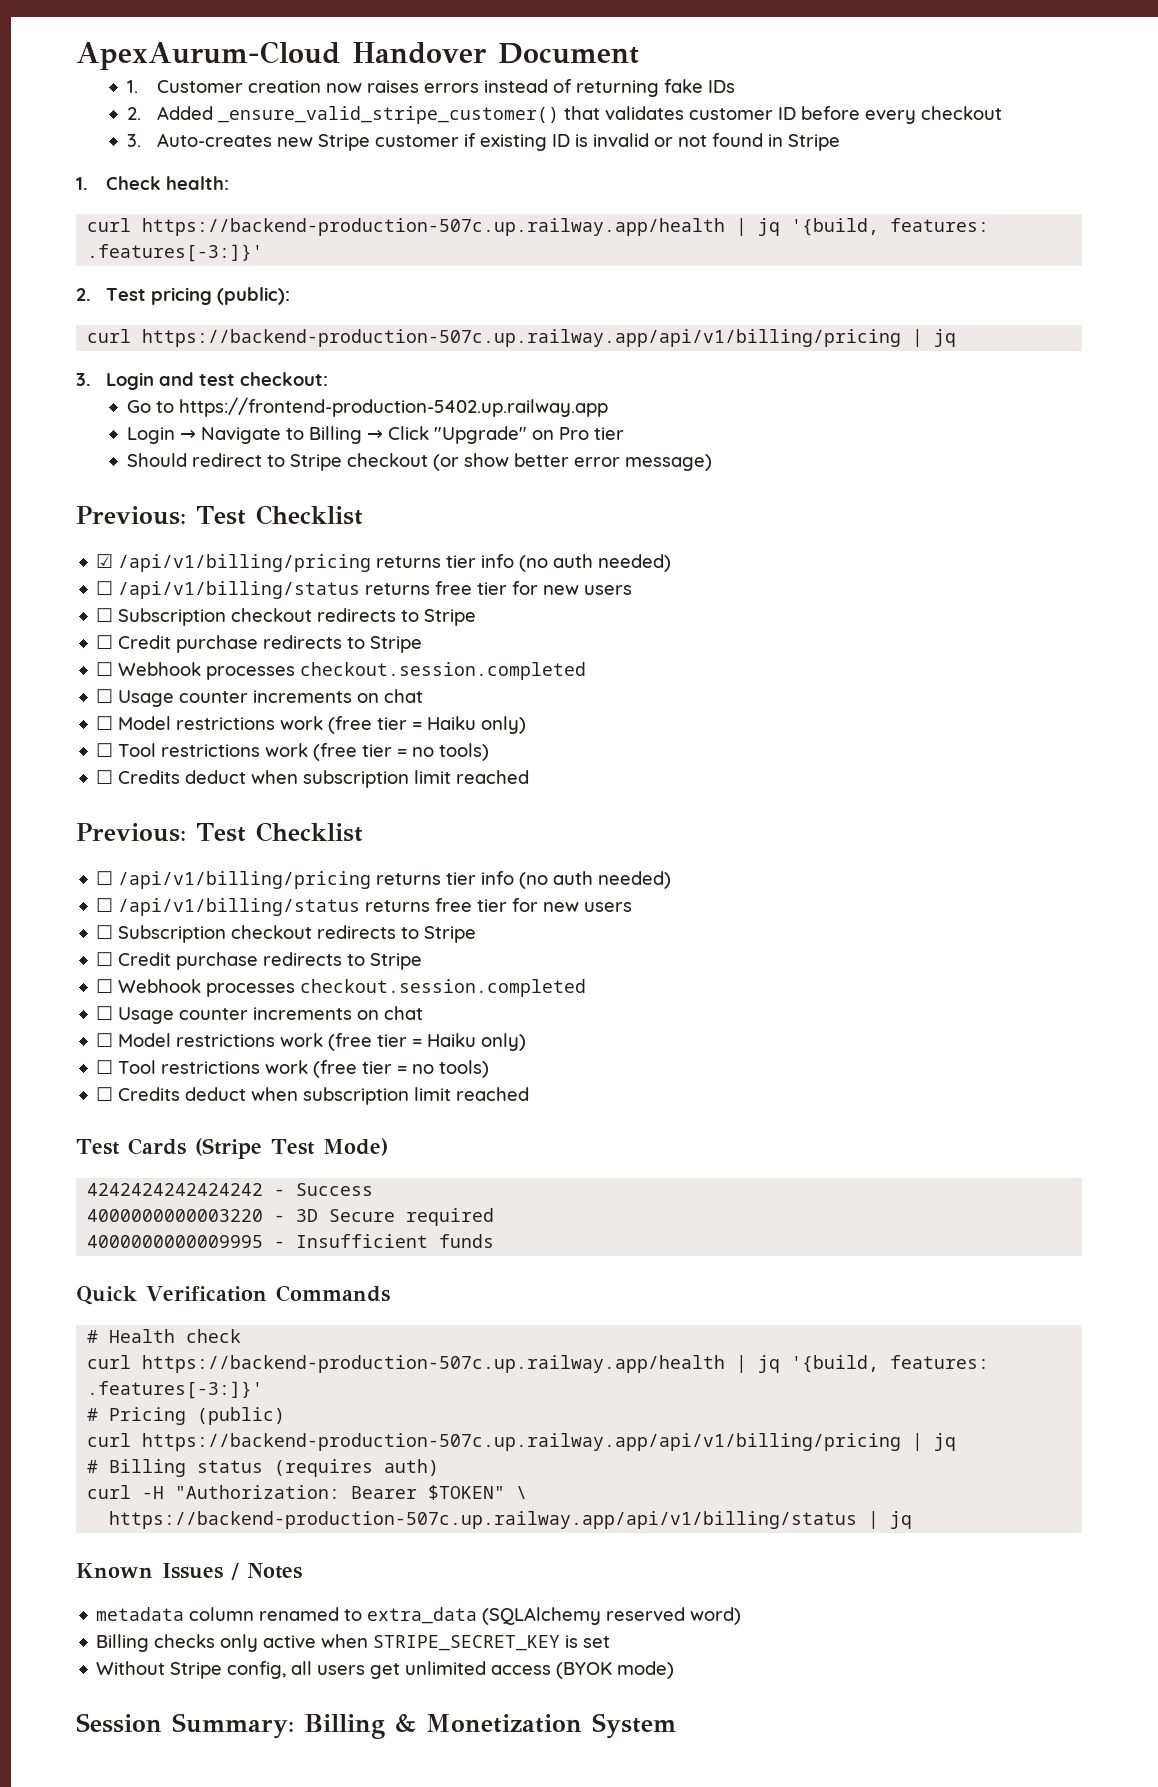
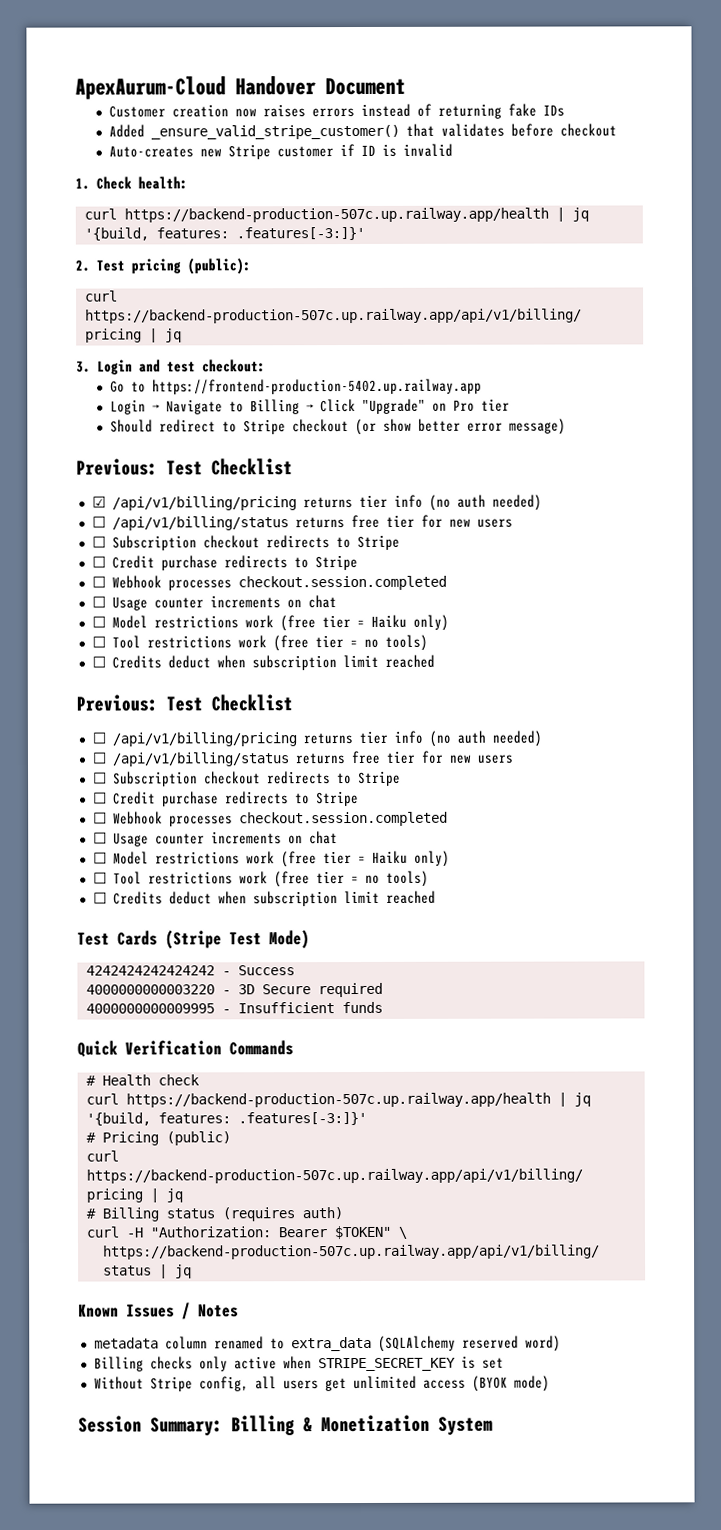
- 1. Customer creation now raises errors instead of returning fake IDs
+ Customer creation now raises errors instead of returning fake IDs
- 2. Added _ensure_valid_stripe_customer() that validates customer ID before every checkout
+ Added _ensure_valid_stripe_customer() that validates before checkout
- 3. Auto-creates new Stripe customer if existing ID is invalid or not found in Stripe
+ Auto-creates new Stripe customer if ID is invalid

